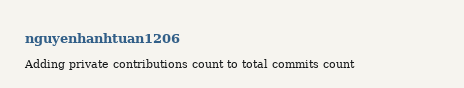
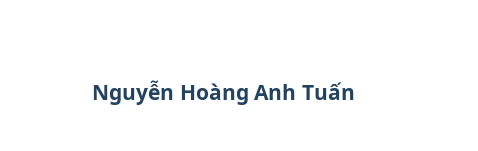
- nguyenhanhtuan1206
- Adding private contributions count to total commits count
+ Nguyễn Hoàng Anh Tuấn

